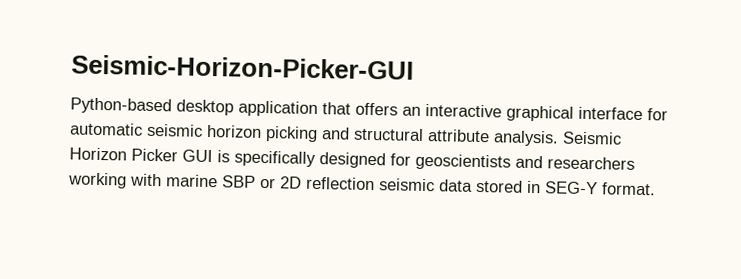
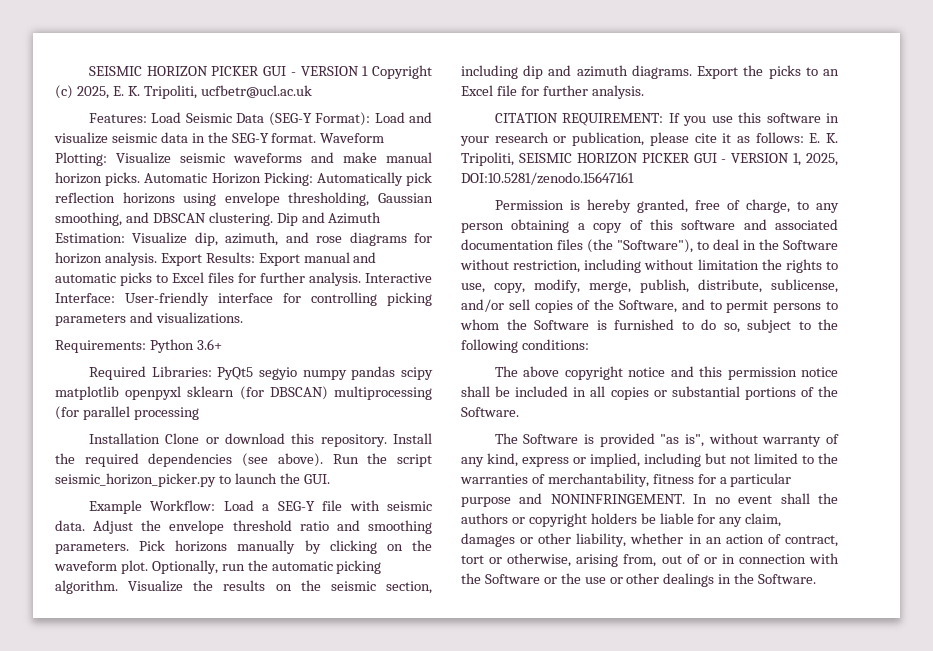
- Seismic-Horizon-Picker-GUI
- Python-based desktop application that offers an interactive graphical interface for automatic seismic horizon picking and structural attribute analysis. Seismic Horizon Picker GUI is specifically designed for geoscientists and researchers working with marine SBP or 2D reflection seismic data stored in SEG-Y format.
+ SEISMIC HORIZON PICKER GUI - VERSION 1 Copyright (c) 2025, E. K. Tripoliti, ucfbetr@ucl.ac.uk
+ Features: Load Seismic Data (SEG-Y Format): Load and visualize seismic data in the SEG-Y format. Waveform Plotting: Visualize seismic waveforms and make manual horizon picks. Automatic Horizon Picking: Automatically pick reflection horizons using envelope thresholding, Gaussian smoothing, and DBSCAN clustering. Dip and Azimuth Estimation: Visualize dip, azimuth, and rose diagrams for horizon analysis. Export Results: Export manual and automatic picks to Excel files for further analysis. Interactive Interface: User-friendly interface for controlling picking parameters and visualizations.
+ Requirements: Python 3.6+
+ Required Libraries: PyQt5 segyio numpy pandas scipy matplotlib openpyxl sklearn (for DBSCAN) multiprocessing (for parallel processing
+ Installation Clone or download this repository. Install the required dependencies (see above). Run the script seismic_horizon_picker.py to launch the GUI.
+ Example Workflow: Load a SEG-Y file with seismic data. Adjust the envelope threshold ratio and smoothing parameters. Pick horizons manually by clicking on the waveform plot. Optionally, run the automatic picking algorithm. Visualize the results on the seismic section, including dip and azimuth diagrams. Export the picks to an Excel file for further analysis.
+ CITATION REQUIREMENT: If you use this software in your research or publication, please cite it as follows: E. K. Tripoliti, SEISMIC HORIZON PICKER GUI - VERSION 1, 2025, DOI:10.5281/zenodo.15647161
+ Permission is hereby granted, free of charge, to any person obtaining a copy of this software and associated documentation files (the "Software"), to deal in the Software without restriction, including without limitation the rights to use, copy, modify, merge, publish, distribute, sublicense, and/or sell copies of the Software, and to permit persons to whom the Software is furnished to do so, subject to the following conditions:
+ The above copyright notice and this permission notice shall be included in all copies or substantial portions of the Software.
+ The Software is provided "as is", without warranty of any kind, express or implied, including but not limited to the warranties of merchantability, fitness for a particular purpose and NONINFRINGEMENT. In no event shall the authors or copyright holders be liable for any claim, damages or other liability, whether in an action of contract, tort or otherwise, arising from, out of or in connection with the Software or the use or other dealings in the Software.

